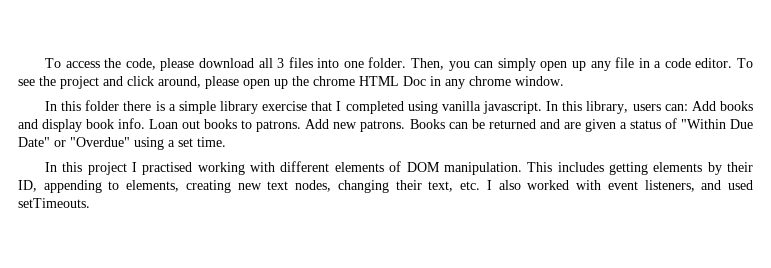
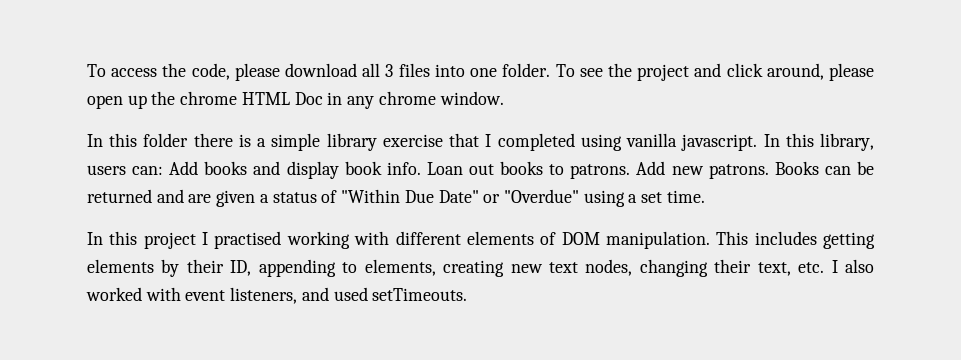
- Then, you can simply open up any file in a code editor.

